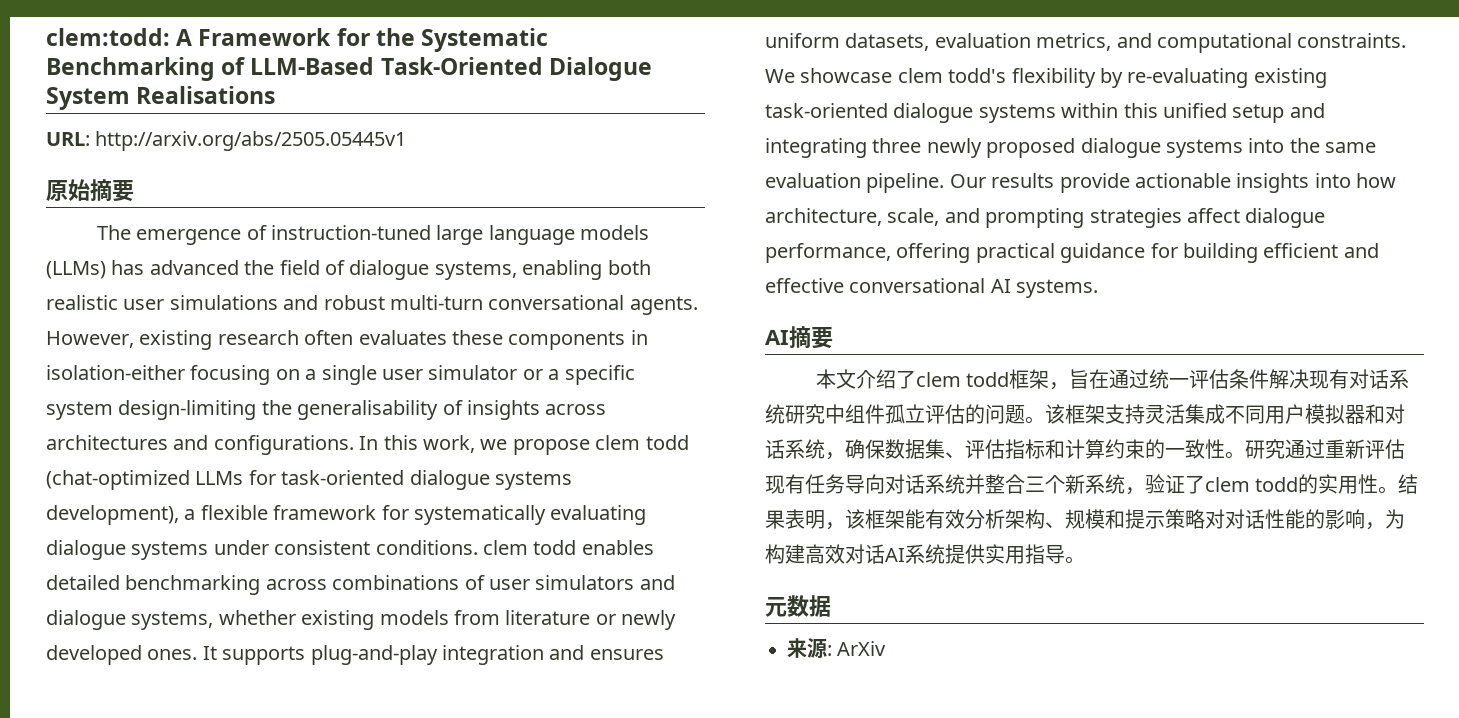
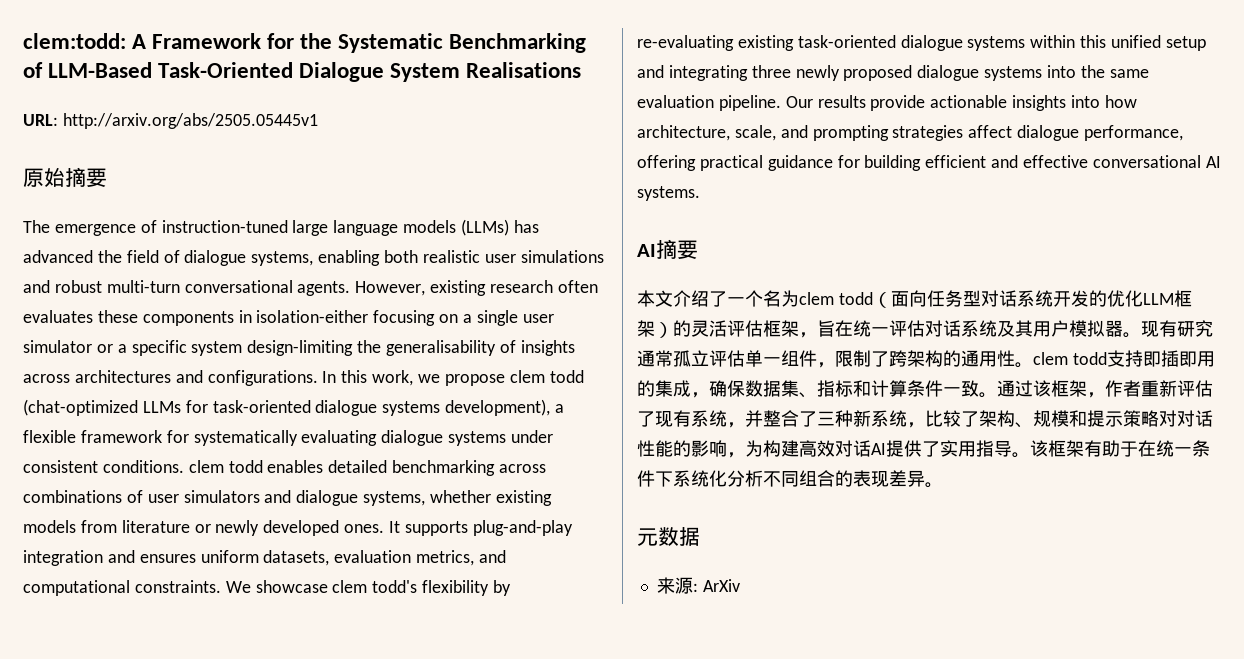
- 本文介绍了clem todd框架，旨在通过统一评估条件解决现有对话系统研究中组件孤立评估的问题。该框架支持灵活集成不同用户模拟器和对话系统，确保数据集、评估指标和计算约束的一致性。研究通过重新评估现有任务导向对话系统并整合三个新系统，验证了clem todd的实用性。结果表明，该框架能有效分析架构、规模和提示策略对对话性能的影响，为构建高效对话AI系统提供实用指导。
+ 本文介绍了一个名为clem todd（面向任务型对话系统开发的优化LLM框架）的灵活评估框架，旨在统一评估对话系统及其用户模拟器。现有研究通常孤立评估单一组件，限制了跨架构的通用性。clem todd支持即插即用的集成，确保数据集、指标和计算条件一致。通过该框架，作者重新评估了现有系统，并整合了三种新系统，比较了架构、规模和提示策略对对话性能的影响，为构建高效对话AI提供了实用指导。该框架有助于在统一条件下系统化分析不同组合的表现差异。

